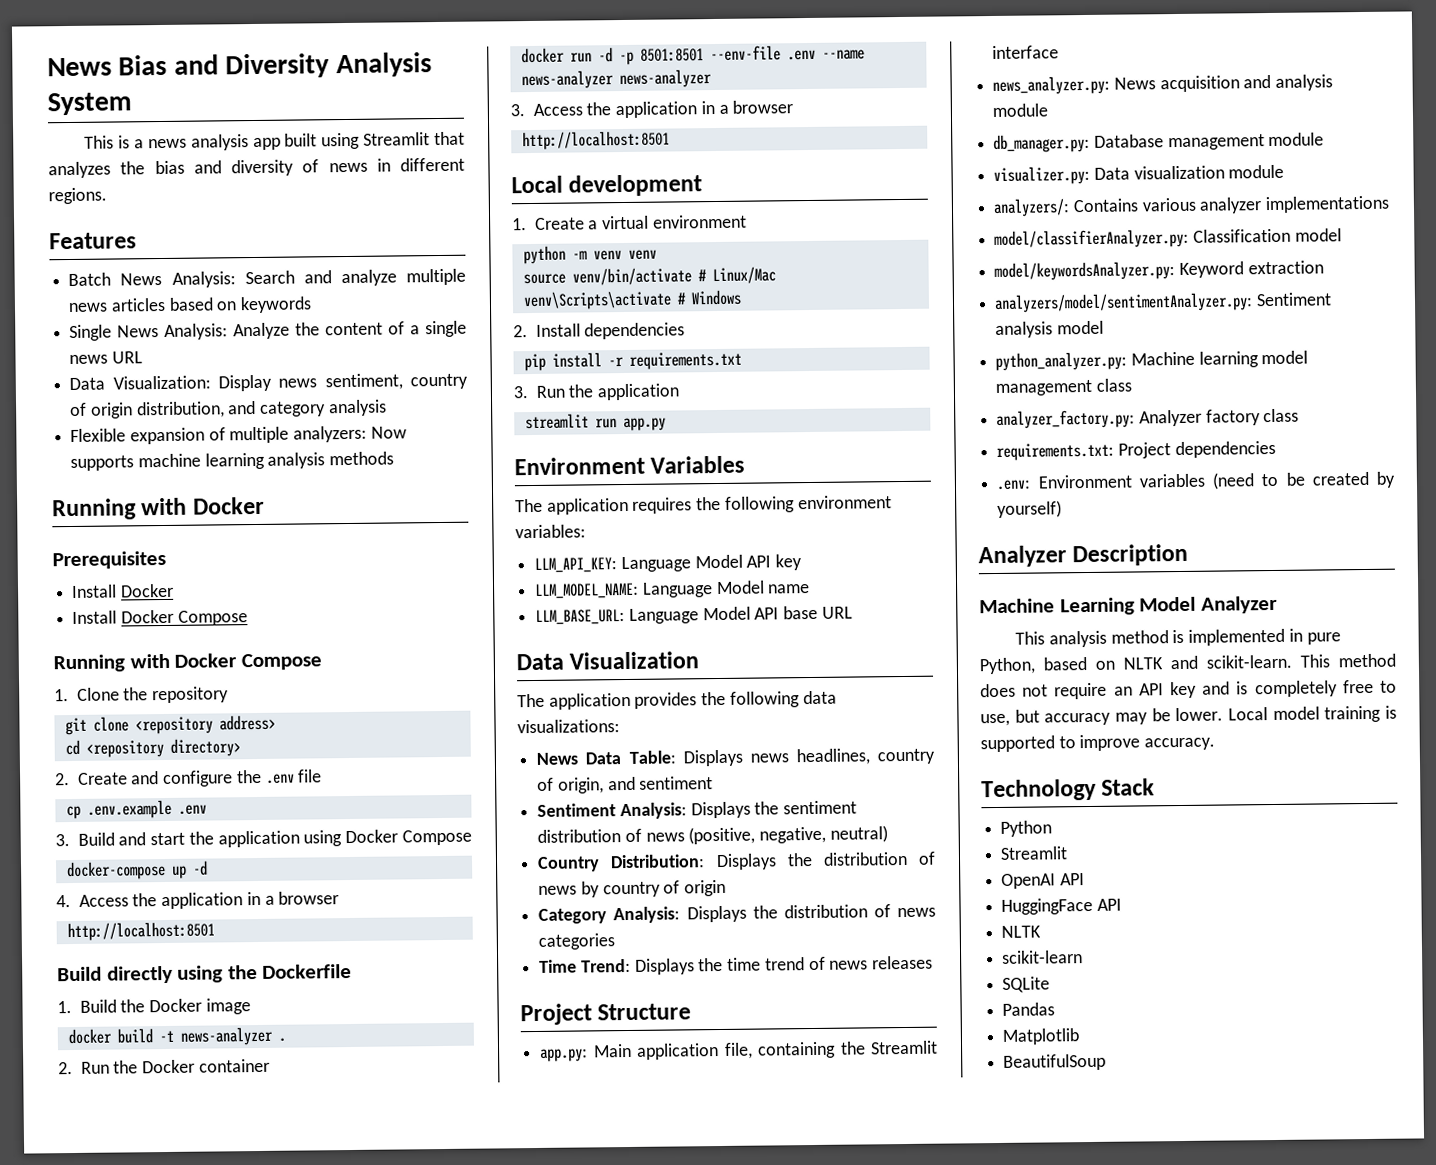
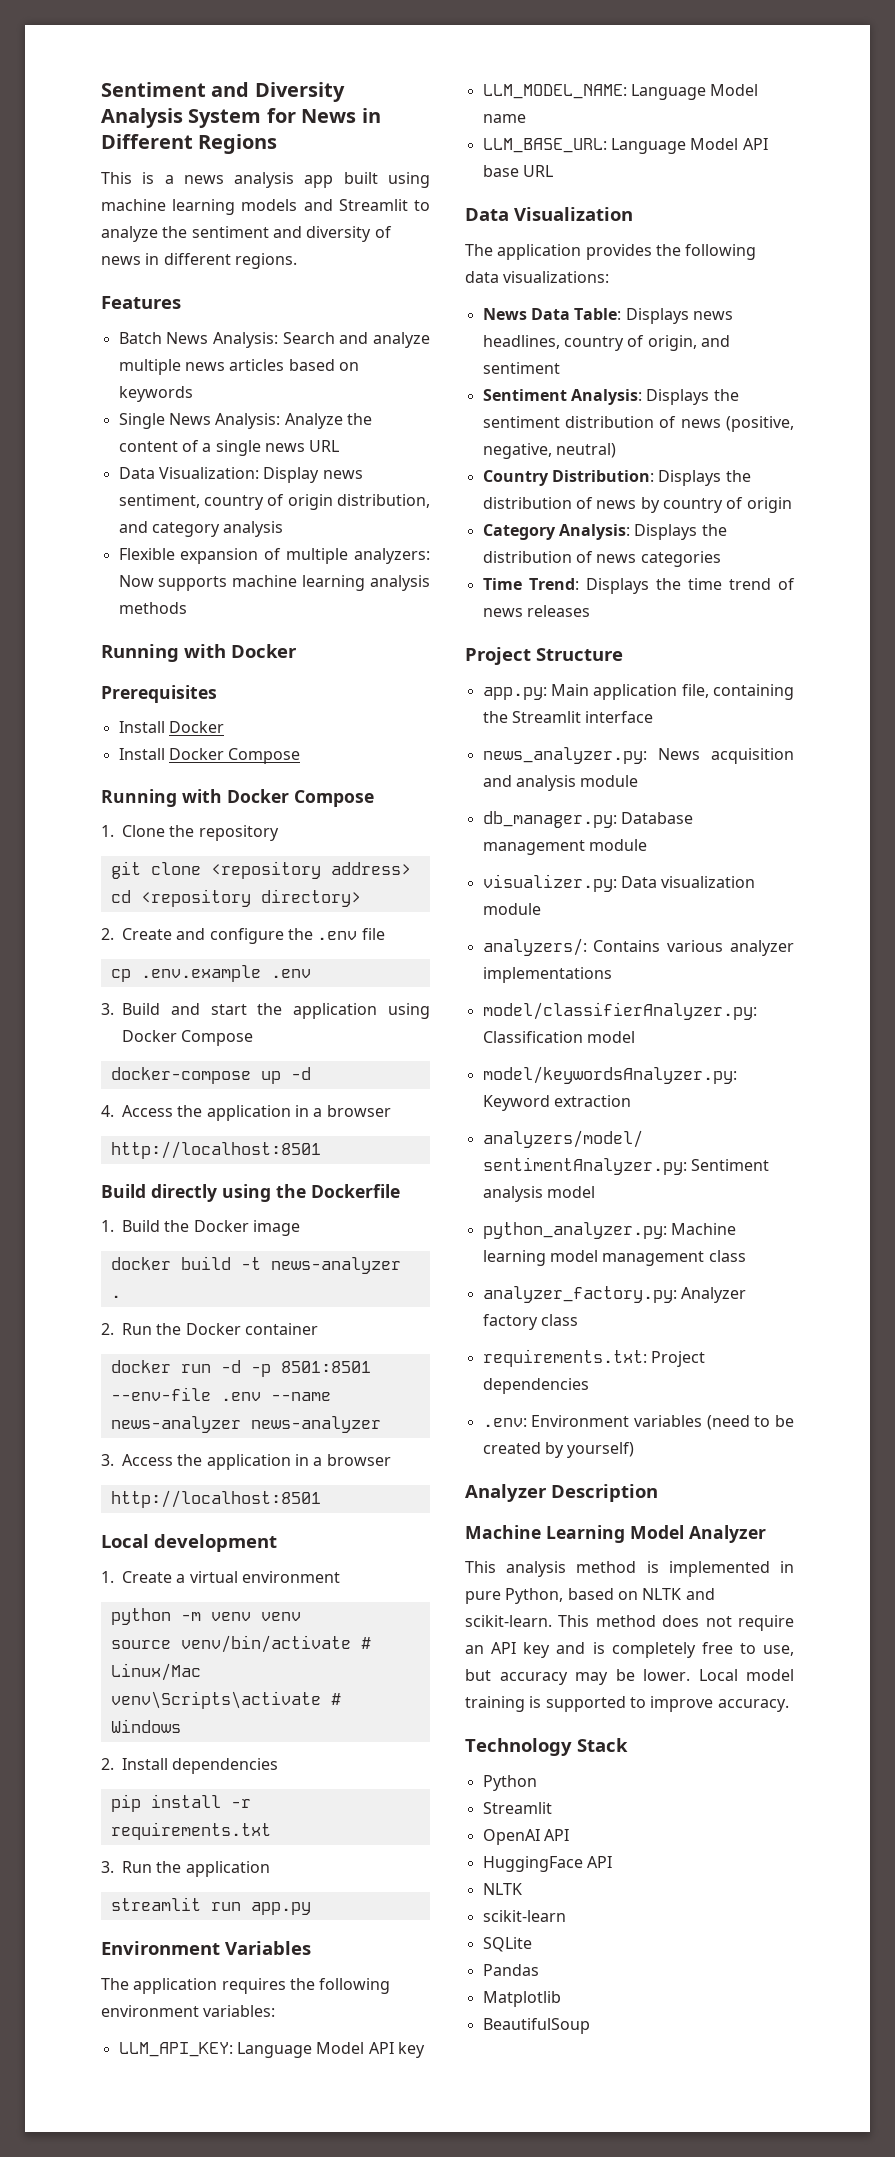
- News Bias and Diversity Analysis System
+ Sentiment and Diversity Analysis System for News in Different Regions
- This is a news analysis app built using Streamlit that analyzes the bias and diversity of news in different regions.
+ This is a news analysis app built using machine learning models and Streamlit to analyze the sentiment and diversity of news in different regions.

